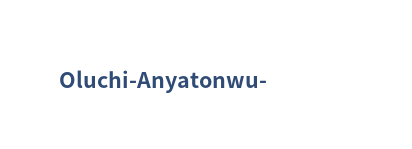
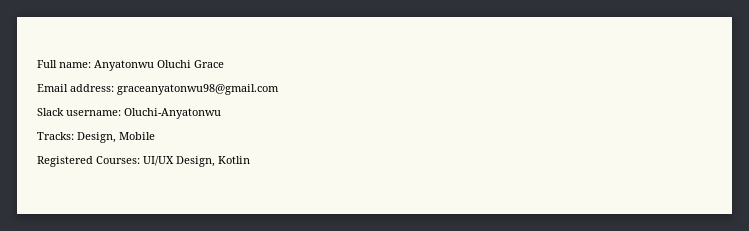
- Oluchi-Anyatonwu-
+ Full name: Anyatonwu Oluchi Grace
+ Email address: graceanyatonwu98@gmail.com
+ Slack username: Oluchi-Anyatonwu
+ Tracks: Design, Mobile
+ Registered Courses: UI/UX Design, Kotlin

